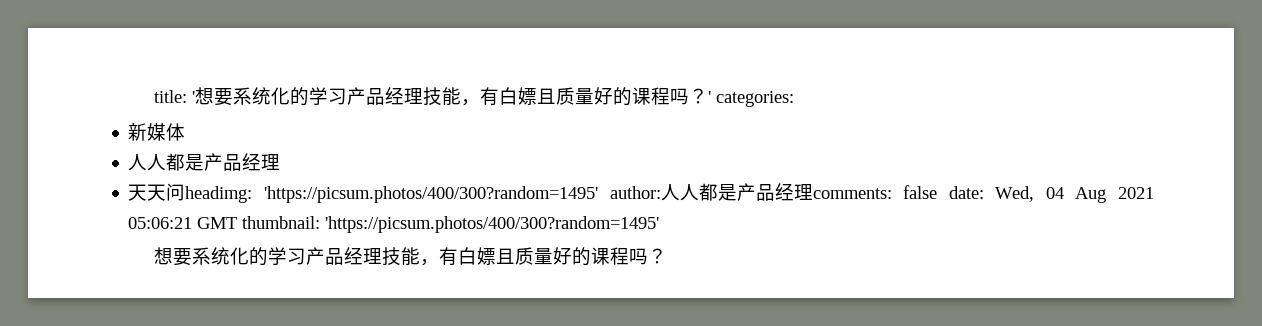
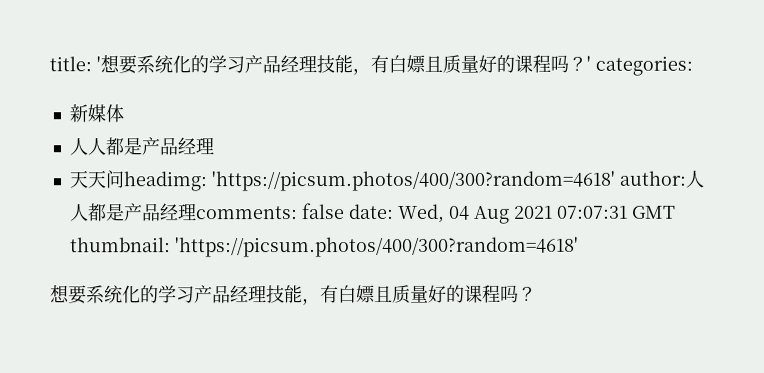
- 天天问headimg: 'https://picsum.photos/400/300?random=1495' author:人人都是产品经理comments: false date: Wed, 04 Aug 2021 05:06:21 GMT thumbnail: 'https://picsum.photos/400/300?random=1495'
+ 天天问headimg: 'https://picsum.photos/400/300?random=4618' author:人人都是产品经理comments: false date: Wed, 04 Aug 2021 07:07:31 GMT thumbnail: 'https://picsum.photos/400/300?random=4618'

